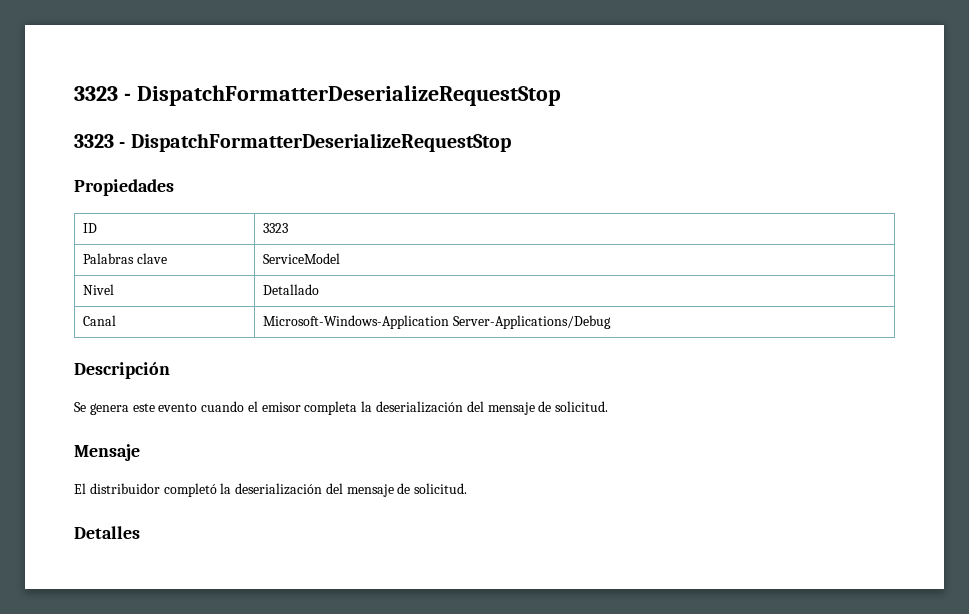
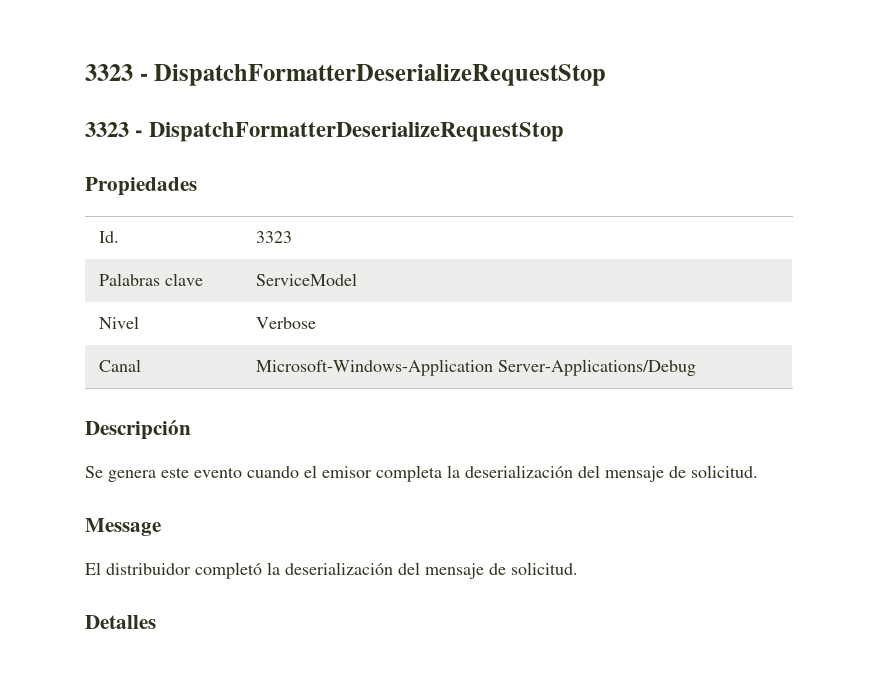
- ID | 3323
+ Id. | 3323
- Nivel | Detallado
+ Nivel | Verbose
- Mensaje
+ Message

